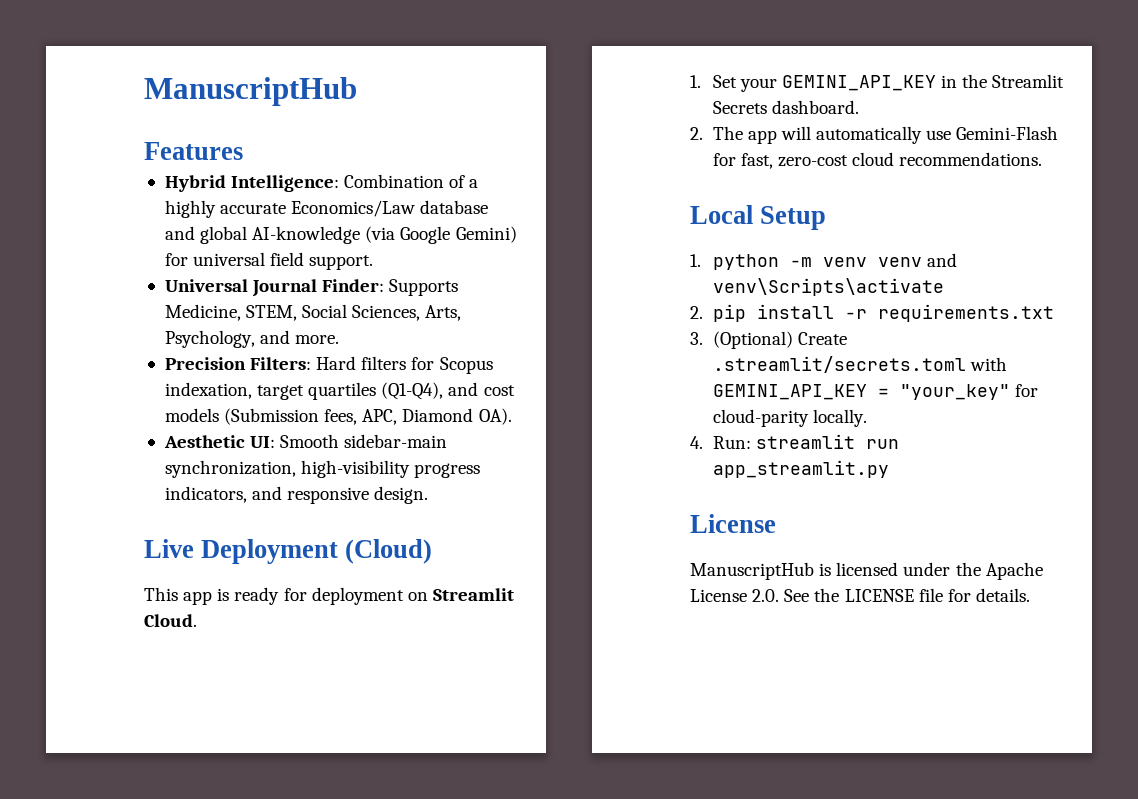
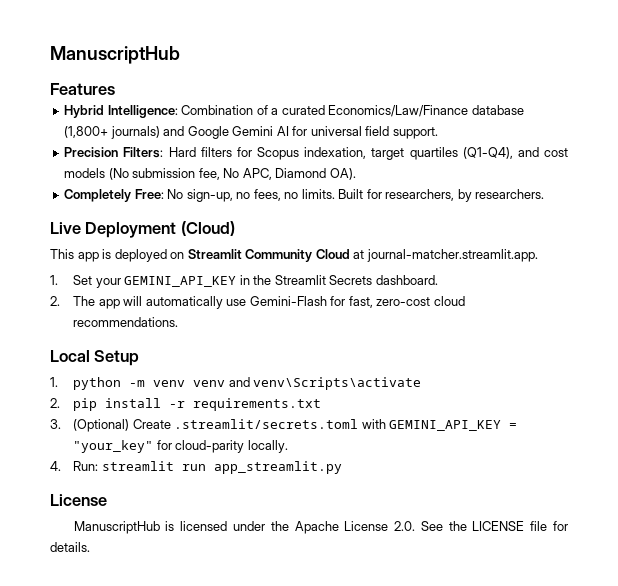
- Hybrid Intelligence: Combination of a highly accurate Economics/Law database and global AI-knowledge (via Google Gemini) for universal field support.
- Universal Journal Finder: Supports Medicine, STEM, Social Sciences, Arts, Psychology, and more.
+ Hybrid Intelligence: Combination of a curated Economics/Law/Finance database (1,800+ journals) and Google Gemini AI for universal field support.
- Precision Filters: Hard filters for Scopus indexation, target quartiles (Q1-Q4), and cost models (Submission fees, APC, Diamond OA).
+ Precision Filters: Hard filters for Scopus indexation, target quartiles (Q1-Q4), and cost models (No submission fee, No APC, Diamond OA).
- Aesthetic UI: Smooth sidebar-main synchronization, high-visibility progress indicators, and responsive design.
+ Completely Free: No sign-up, no fees, no limits. Built for researchers, by researchers.
- This app is ready for deployment on Streamlit Cloud.
+ This app is deployed on Streamlit Community Cloud at journal-matcher.streamlit.app.

